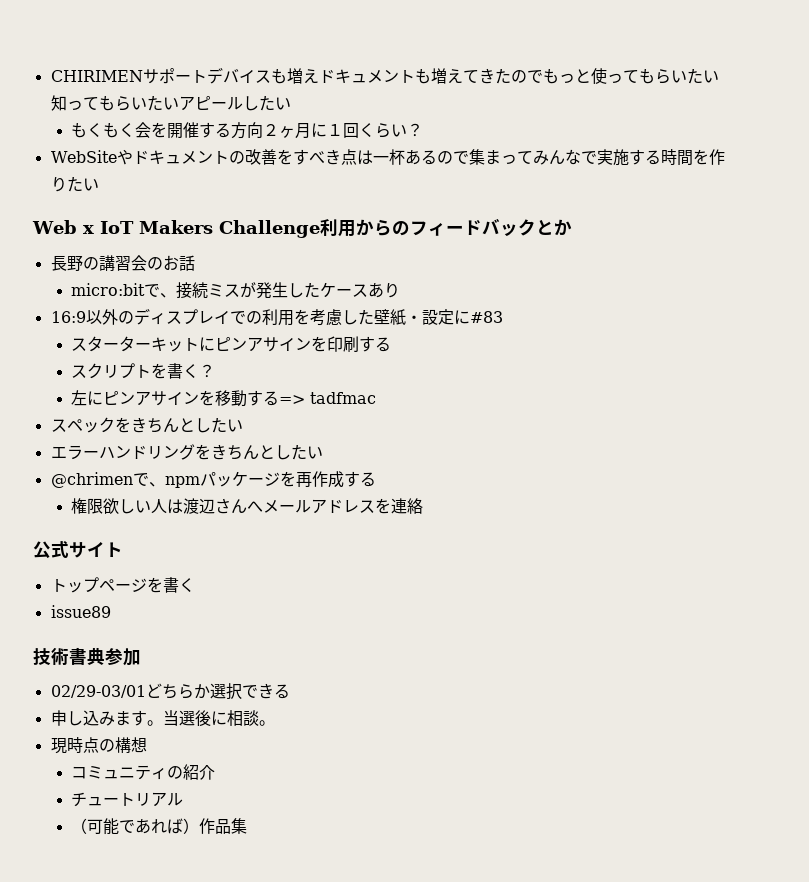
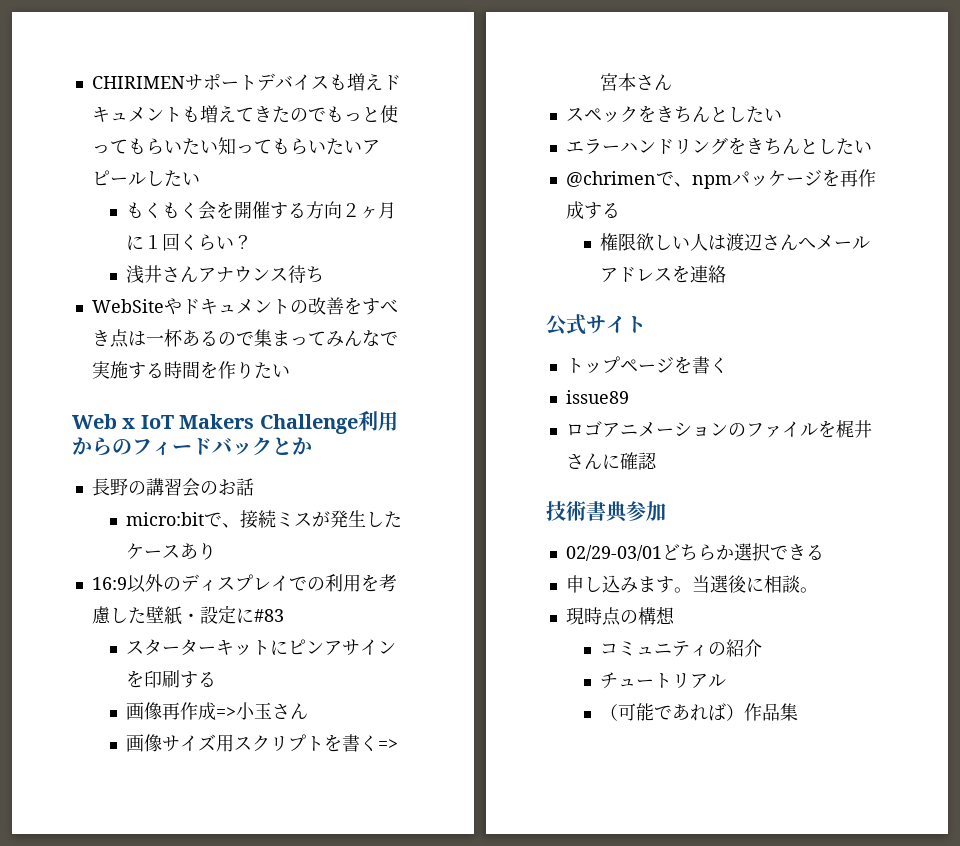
+ 浅井さんアナウンス待ち
- スクリプトを書く？
- 左にピンアサインを移動する=> tadfmac
+ 画像再作成=>小玉さん
+ 画像サイズ用スクリプトを書く=>宮本さん
+ ロゴアニメーションのファイルを梶井さんに確認

